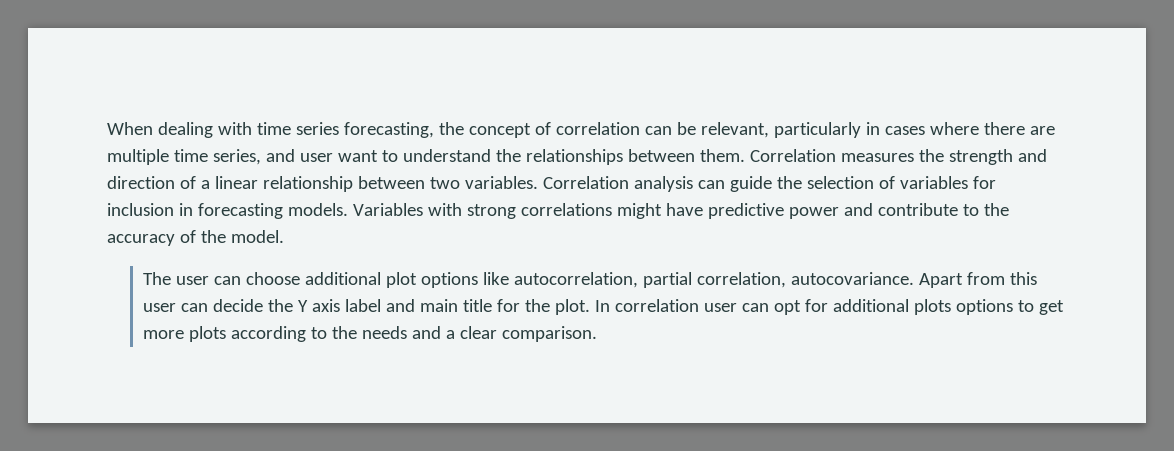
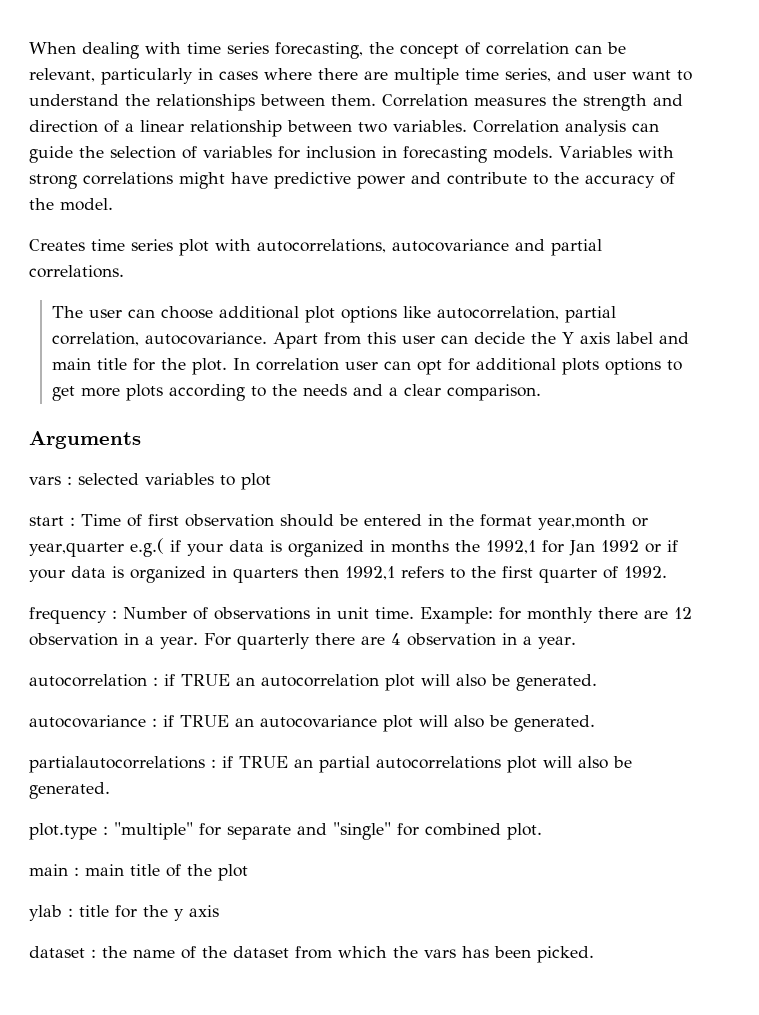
+ Creates time series plot with autocorrelations, autocovariance and partial correlations.
+ Arguments
+ vars : selected variables to plot
+ start : Time of first observation should be entered in the format year,month or year,quarter e.g.( if your data is organized in months the 1992,1 for Jan 1992 or if your data is organized in quarters then 1992,1 refers to the first quarter of 1992.
+ frequency : Number of observations in unit time. Example: for monthly there are 12 observation in a year. For quarterly there are 4 observation in a year.
+ autocorrelation : if TRUE an autocorrelation plot will also be generated.
+ autocovariance : if TRUE an autocovariance plot will also be generated.
+ partialautocorrelations : if TRUE an partial autocorrelations plot will also be generated.
+ plot.type : "multiple" for separate and "single" for combined plot.
+ main : main title of the plot
+ ylab : title for the y axis
+ dataset : the name of the dataset from which the vars has been picked.

